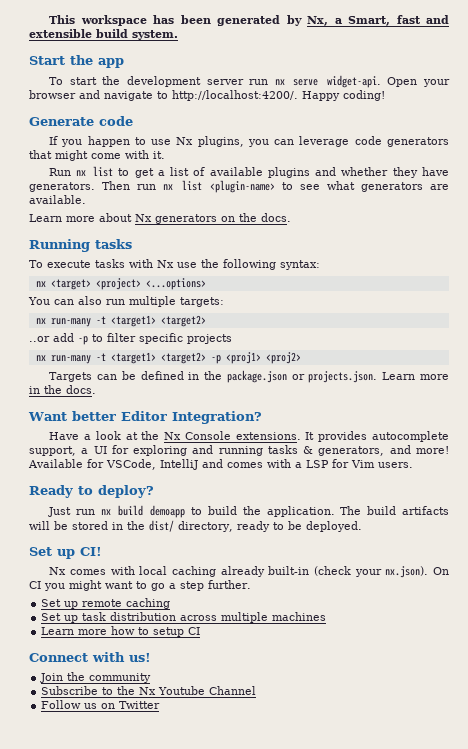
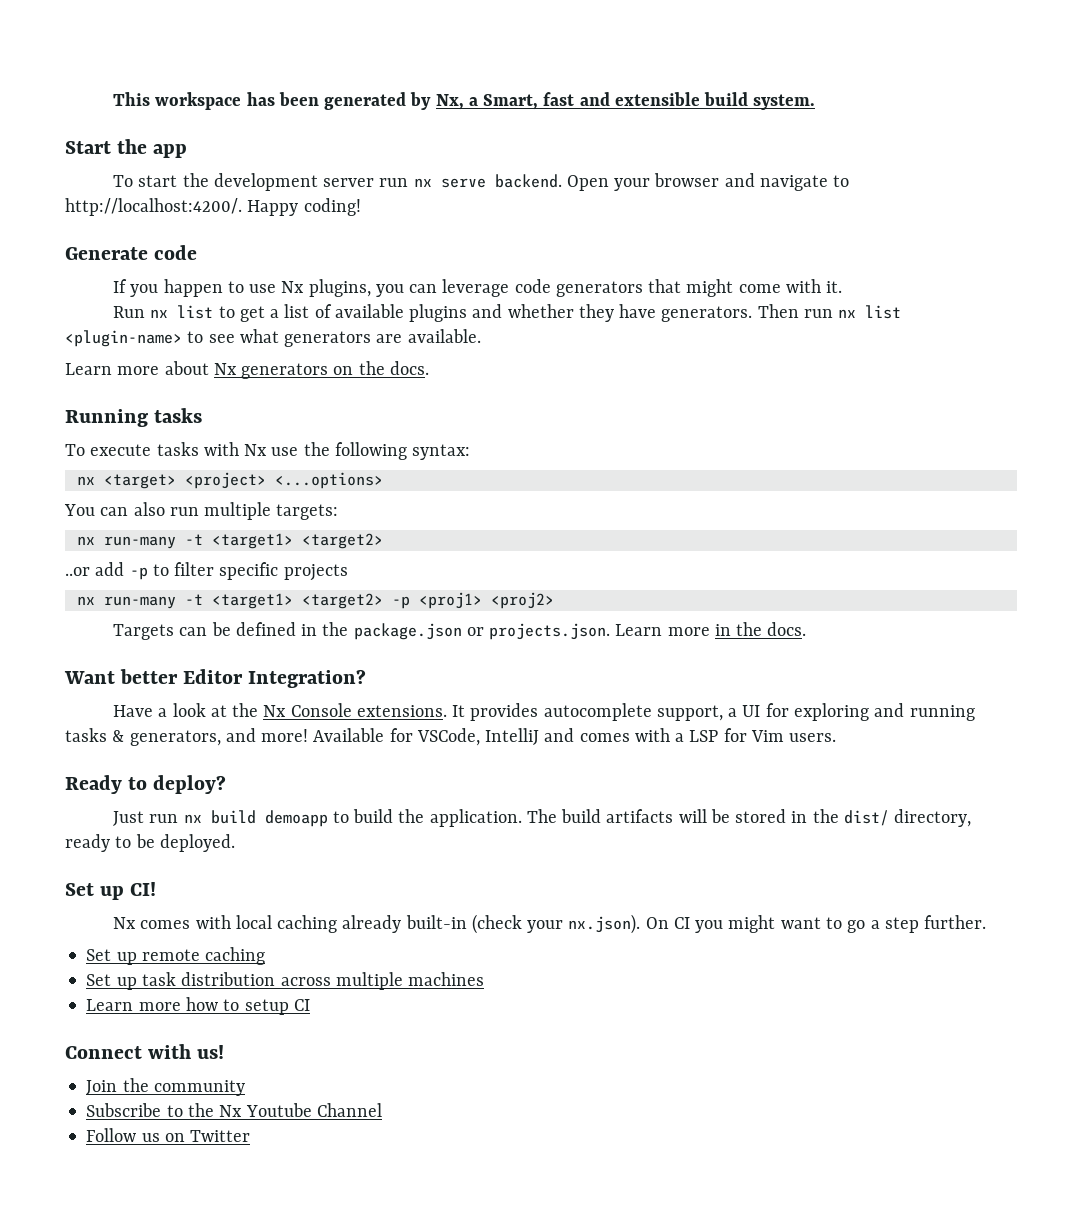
- To start the development server run nx serve widget-api.
+ To start the development server run nx serve backend.

